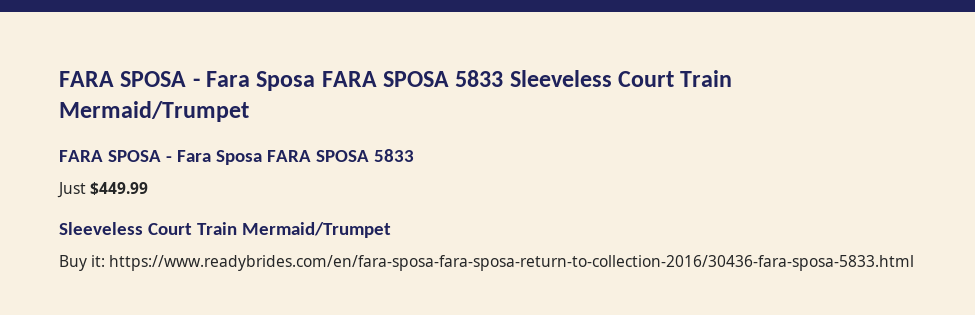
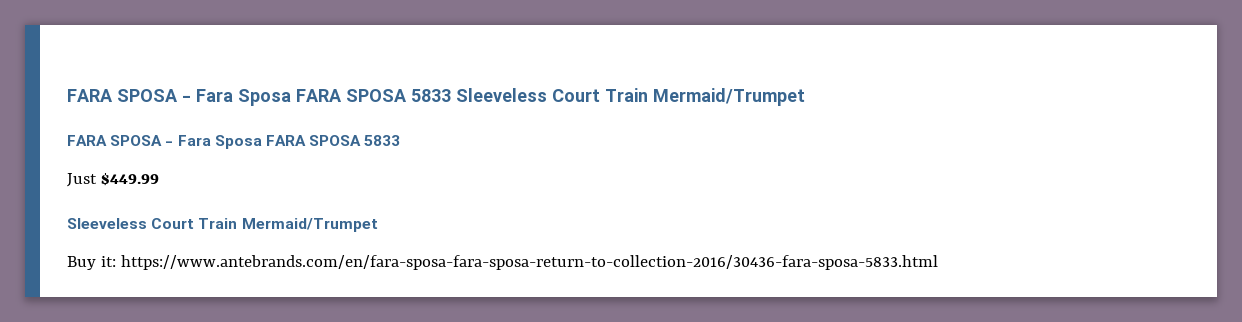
- Buy it: https://www.readybrides.com/en/fara-sposa-fara-sposa-return-to-collection-2016/30436-fara-sposa-5833.html
+ Buy it: https://www.antebrands.com/en/fara-sposa-fara-sposa-return-to-collection-2016/30436-fara-sposa-5833.html

